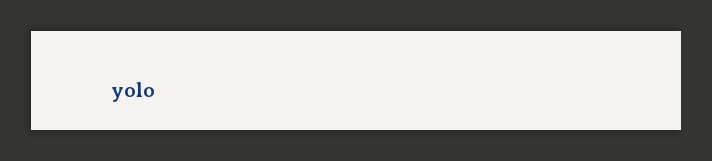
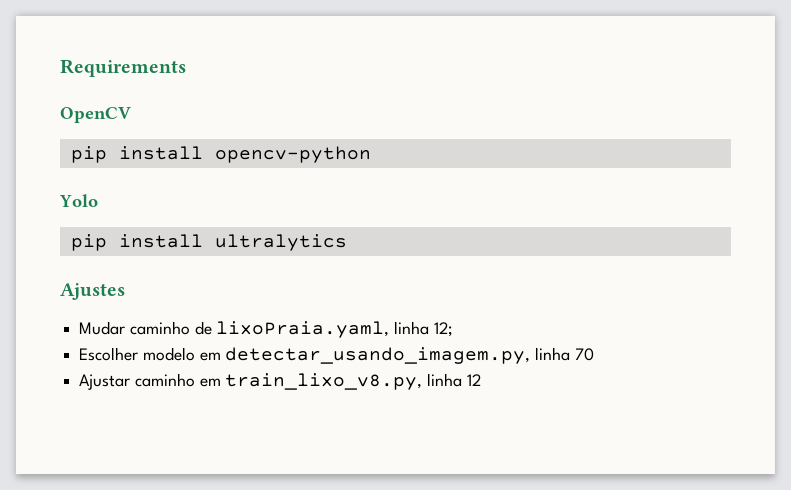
- yolo
+ Requirements
+ OpenCV
+ pip install opencv-python
+ Yolo
+ pip install ultralytics
+ Ajustes
+ Mudar caminho de lixoPraia.yaml, linha 12;
+ Escolher modelo em detectar_usando_imagem.py, linha 70
+ Ajustar caminho em train_lixo_v8.py, linha 12

